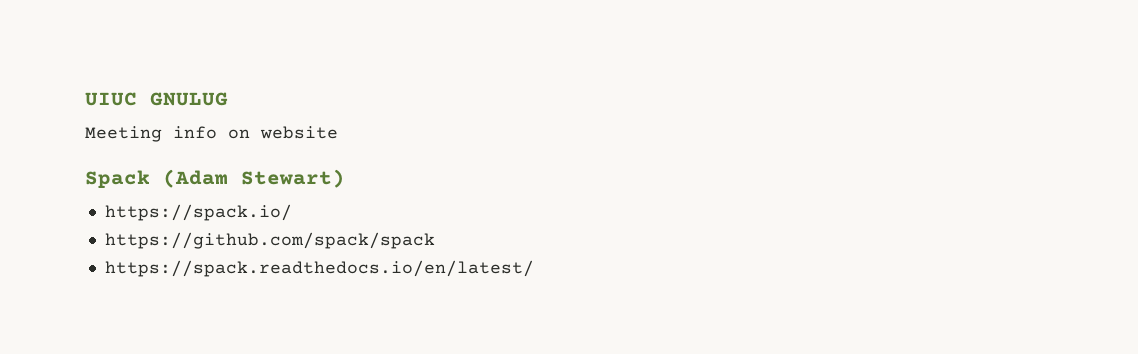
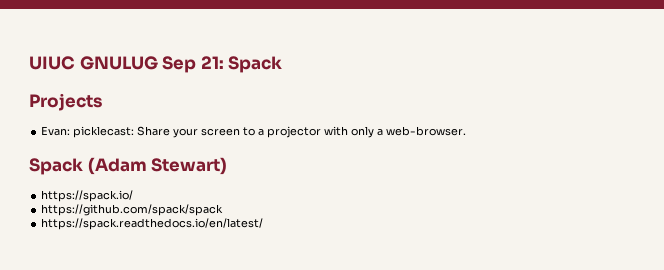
- UIUC GNULUG
- Meeting info on website
+ UIUC GNULUG Sep 21: Spack
+ Projects
+ Evan: picklecast: Share your screen to a projector with only a web-browser.

